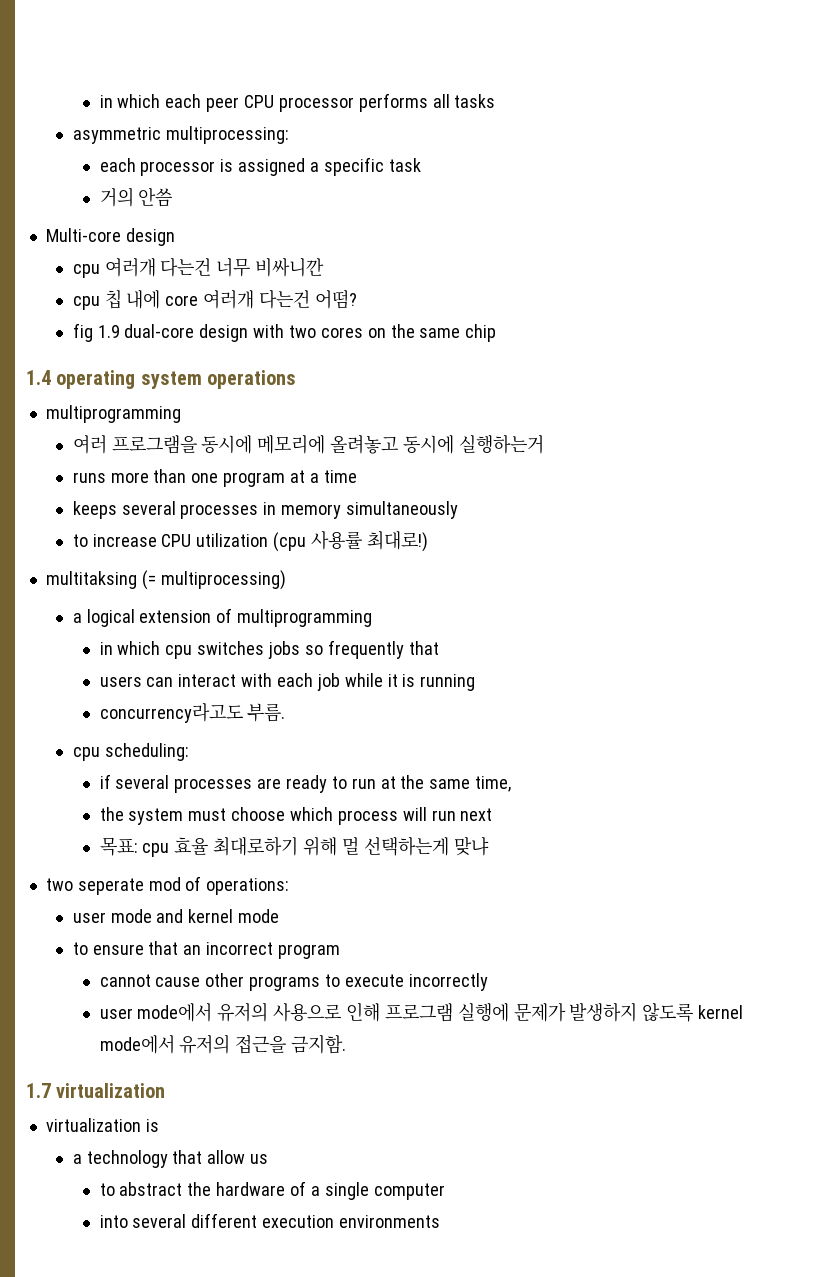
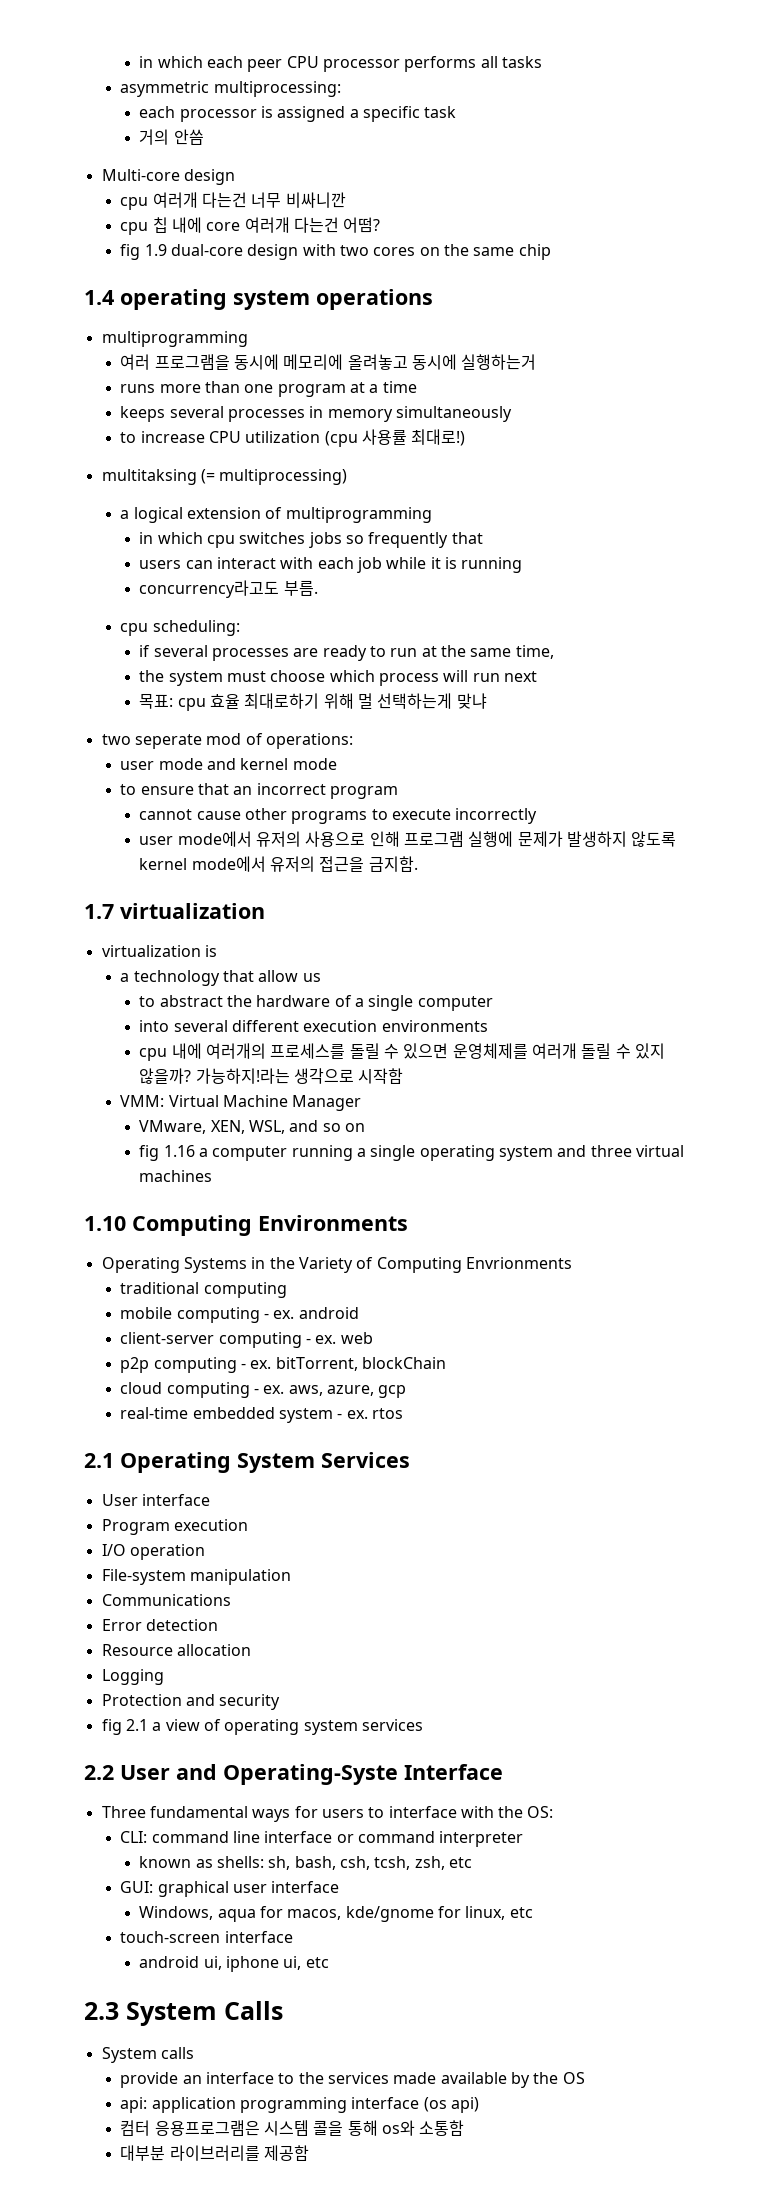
+ cpu 내에 여러개의 프로세스를 돌릴 수 있으면 운영체제를 여러개 돌릴 수 있지 않을까? 가능하지!라는 생각으로 시작함
+ VMM: Virtual Machine Manager
+ VMware, XEN, WSL, and so on
+ fig 1.16 a computer running a single operating system and three virtual machines
+ 1.10 Computing Environments
+ Operating Systems in the Variety of Computing Envrionments
+ traditional computing
+ mobile computing - ex. android
+ client-server computing - ex. web
+ p2p computing - ex. bitTorrent, blockChain
+ cloud computing - ex. aws, azure, gcp
+ real-time embedded system - ex. rtos
+ 2.1 Operating System Services
+ User interface
+ Program execution
+ I/O operation
+ File-system manipulation
+ Communications
+ Error detection
+ Resource allocation
+ Logging
+ Protection and security
+ fig 2.1 a view of operating system services
+ 2.2 User and Operating-Syste Interface
+ Three fundamental ways for users to interface with the OS:
+ CLI: command line interface or command interpreter
+ known as shells: sh, bash, csh, tcsh, zsh, etc
+ GUI: graphical user interface
+ Windows, aqua for macos, kde/gnome for linux, etc
+ touch-screen interface
+ android ui, iphone ui, etc
+ 2.3 System Calls
+ System calls
+ provide an interface to the services made available by the OS
+ api: application programming interface (os api)
+ 컴터 응용프로그램은 시스템 콜을 통해 os와 소통함
+ 대부분 라이브러리를 제공함

